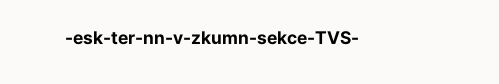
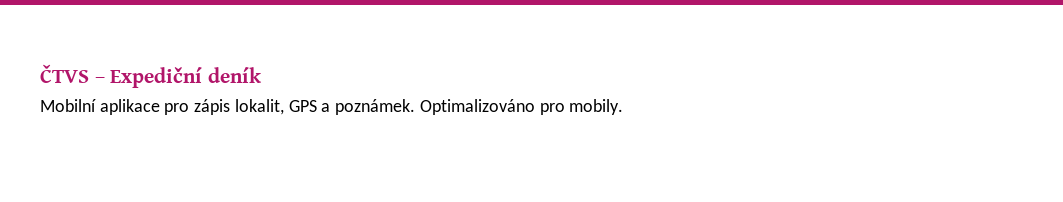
- -esk-ter-nn-v-zkumn-sekce-TVS-
+ ČTVS – Expediční deník
+ Mobilní aplikace pro zápis lokalit, GPS a poznámek. Optimalizováno pro mobily.

